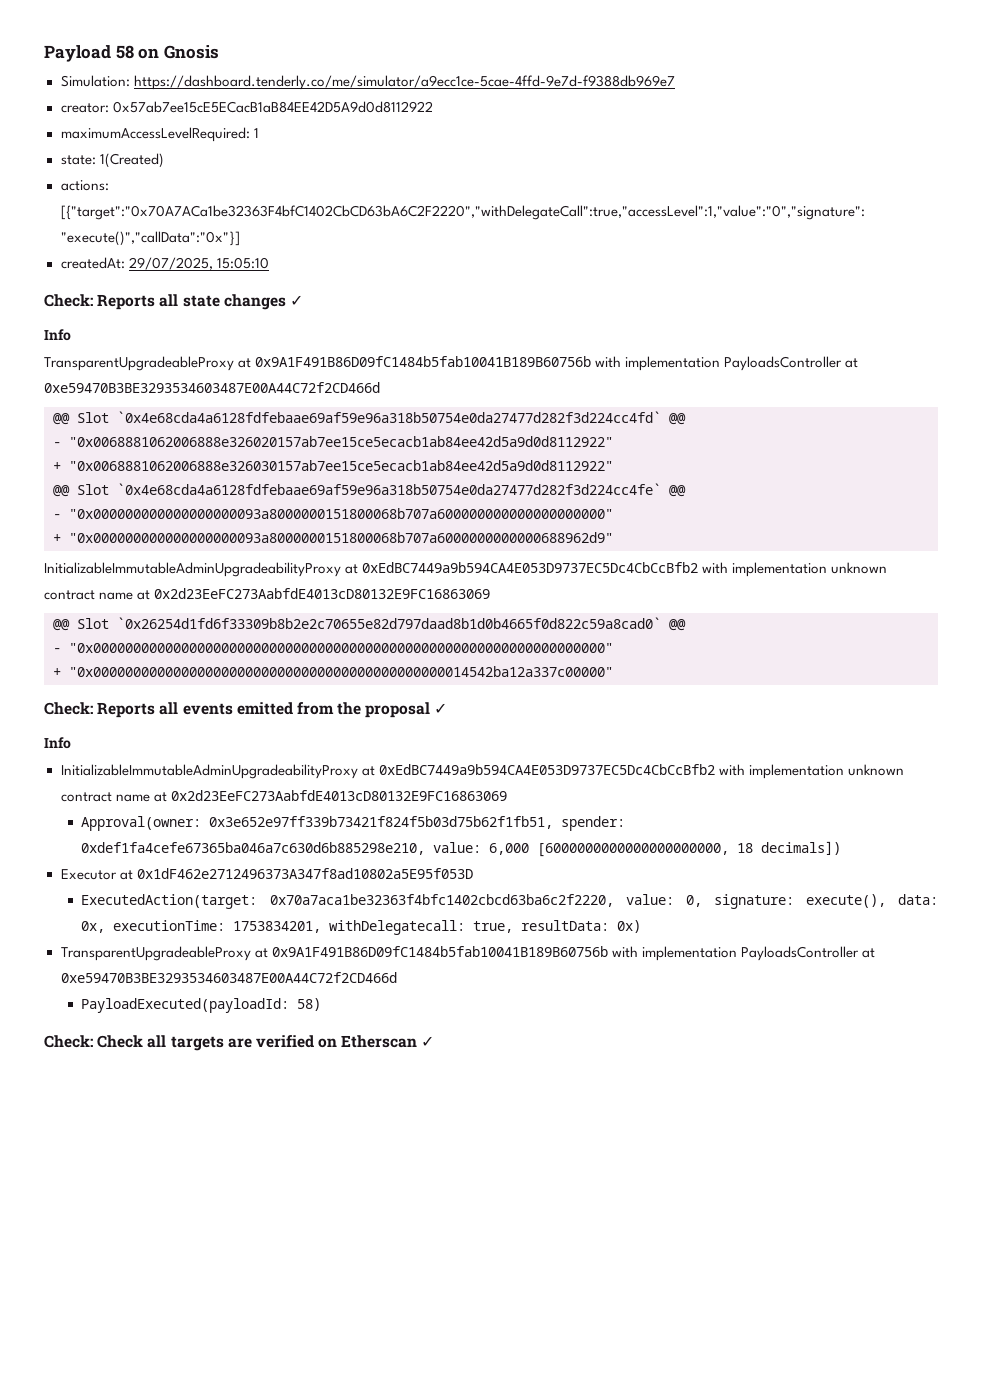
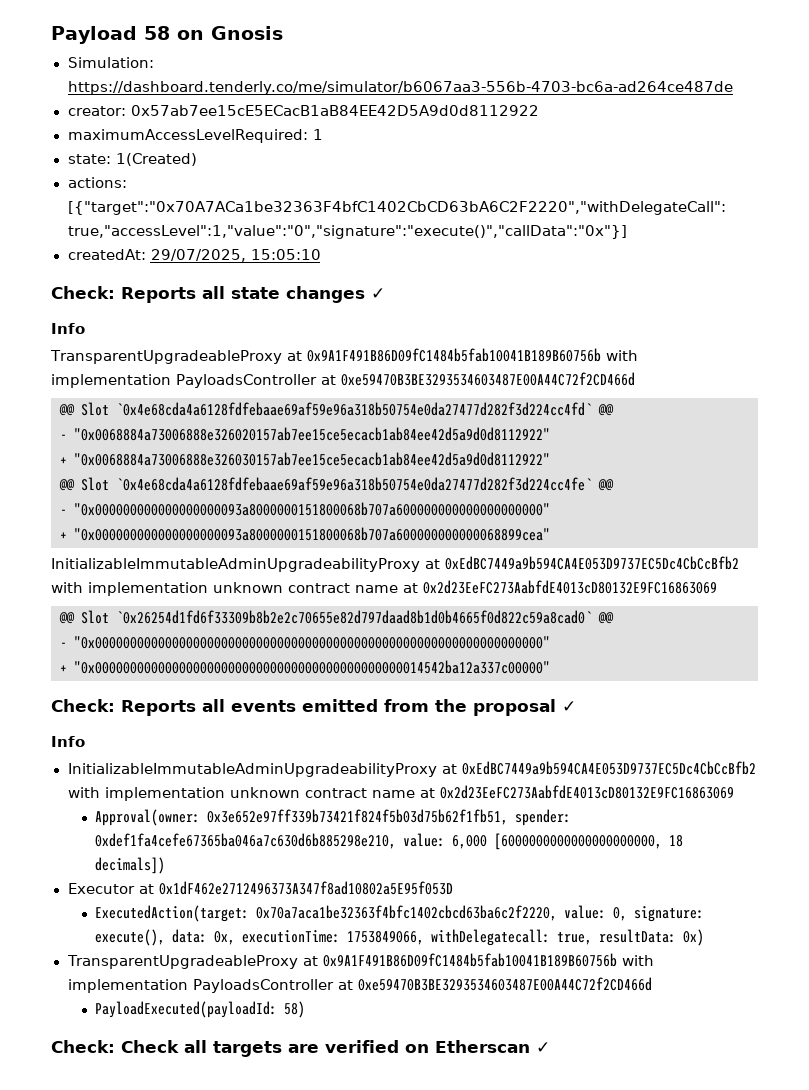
- Simulation: https://dashboard.tenderly.co/me/simulator/a9ecc1ce-5cae-4ffd-9e7d-f9388db969e7
+ Simulation: https://dashboard.tenderly.co/me/simulator/b6067aa3-556b-4703-bc6a-ad264ce487de
- - "0x0068881062006888e326020157ab7ee15ce5ecacb1ab84ee42d5a9d0d8112922"
- + "0x0068881062006888e326030157ab7ee15ce5ecacb1ab84ee42d5a9d0d8112922"
+ - "0x0068884a73006888e326020157ab7ee15ce5ecacb1ab84ee42d5a9d0d8112922"
+ + "0x0068884a73006888e326030157ab7ee15ce5ecacb1ab84ee42d5a9d0d8112922"
- + "0x000000000000000000093a8000000151800068b707a6000000000000688962d9"
+ + "0x000000000000000000093a8000000151800068b707a600000000000068899cea"
- ExecutedAction(target: 0x70a7aca1be32363f4bfc1402cbcd63ba6c2f2220, value: 0, signature: execute(), data: 0x, executionTime: 1753834201, withDelegatecall: true, resultData: 0x)
+ ExecutedAction(target: 0x70a7aca1be32363f4bfc1402cbcd63ba6c2f2220, value: 0, signature: execute(), data: 0x, executionTime: 1753849066, withDelegatecall: true, resultData: 0x)

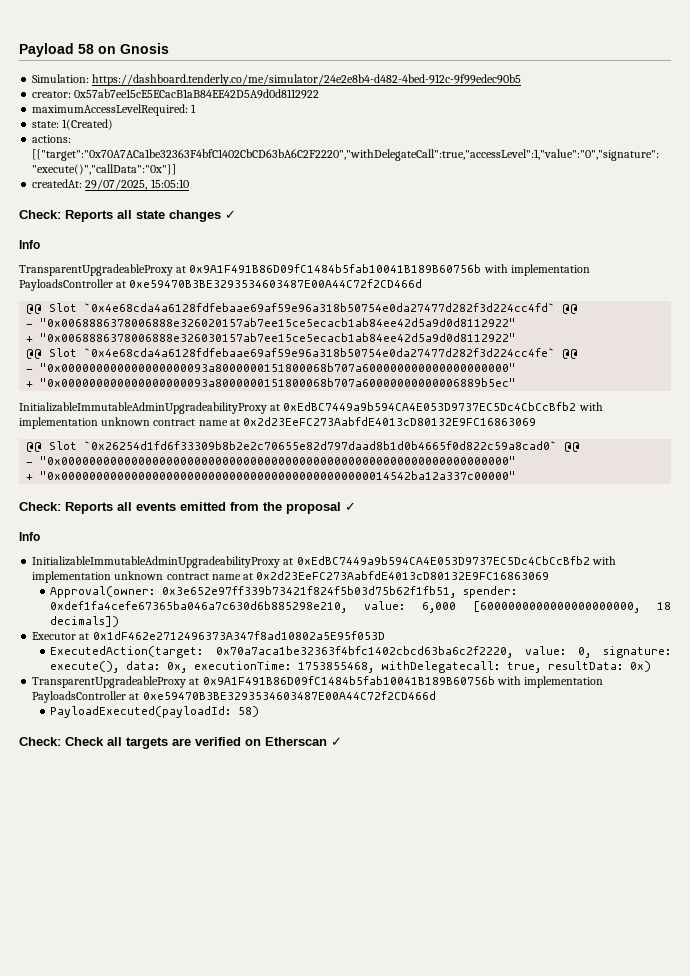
- Simulation: https://dashboard.tenderly.co/me/simulator/b6067aa3-556b-4703-bc6a-ad264ce487de
+ Simulation: https://dashboard.tenderly.co/me/simulator/24e2e8b4-d482-4bed-912c-9f99edec90b5
- - "0x0068884a73006888e326020157ab7ee15ce5ecacb1ab84ee42d5a9d0d8112922"
- + "0x0068884a73006888e326030157ab7ee15ce5ecacb1ab84ee42d5a9d0d8112922"
+ - "0x0068886378006888e326020157ab7ee15ce5ecacb1ab84ee42d5a9d0d8112922"
+ + "0x0068886378006888e326030157ab7ee15ce5ecacb1ab84ee42d5a9d0d8112922"
- + "0x000000000000000000093a8000000151800068b707a600000000000068899cea"
+ + "0x000000000000000000093a8000000151800068b707a60000000000006889b5ec"
- ExecutedAction(target: 0x70a7aca1be32363f4bfc1402cbcd63ba6c2f2220, value: 0, signature: execute(), data: 0x, executionTime: 1753849066, withDelegatecall: true, resultData: 0x)
+ ExecutedAction(target: 0x70a7aca1be32363f4bfc1402cbcd63ba6c2f2220, value: 0, signature: execute(), data: 0x, executionTime: 1753855468, withDelegatecall: true, resultData: 0x)

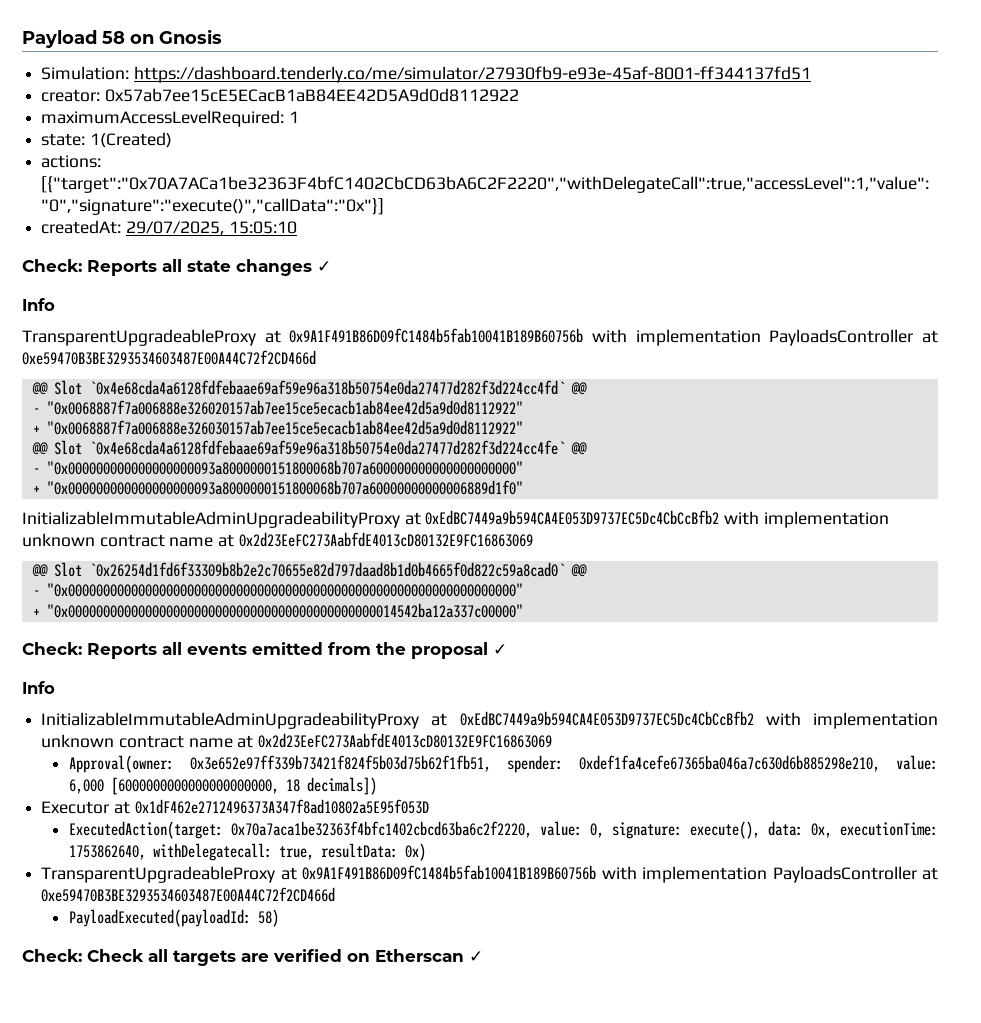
- Simulation: https://dashboard.tenderly.co/me/simulator/24e2e8b4-d482-4bed-912c-9f99edec90b5
+ Simulation: https://dashboard.tenderly.co/me/simulator/27930fb9-e93e-45af-8001-ff344137fd51
- - "0x0068886378006888e326020157ab7ee15ce5ecacb1ab84ee42d5a9d0d8112922"
- + "0x0068886378006888e326030157ab7ee15ce5ecacb1ab84ee42d5a9d0d8112922"
+ - "0x0068887f7a006888e326020157ab7ee15ce5ecacb1ab84ee42d5a9d0d8112922"
+ + "0x0068887f7a006888e326030157ab7ee15ce5ecacb1ab84ee42d5a9d0d8112922"
- + "0x000000000000000000093a8000000151800068b707a60000000000006889b5ec"
+ + "0x000000000000000000093a8000000151800068b707a60000000000006889d1f0"
- ExecutedAction(target: 0x70a7aca1be32363f4bfc1402cbcd63ba6c2f2220, value: 0, signature: execute(), data: 0x, executionTime: 1753855468, withDelegatecall: true, resultData: 0x)
+ ExecutedAction(target: 0x70a7aca1be32363f4bfc1402cbcd63ba6c2f2220, value: 0, signature: execute(), data: 0x, executionTime: 1753862640, withDelegatecall: true, resultData: 0x)

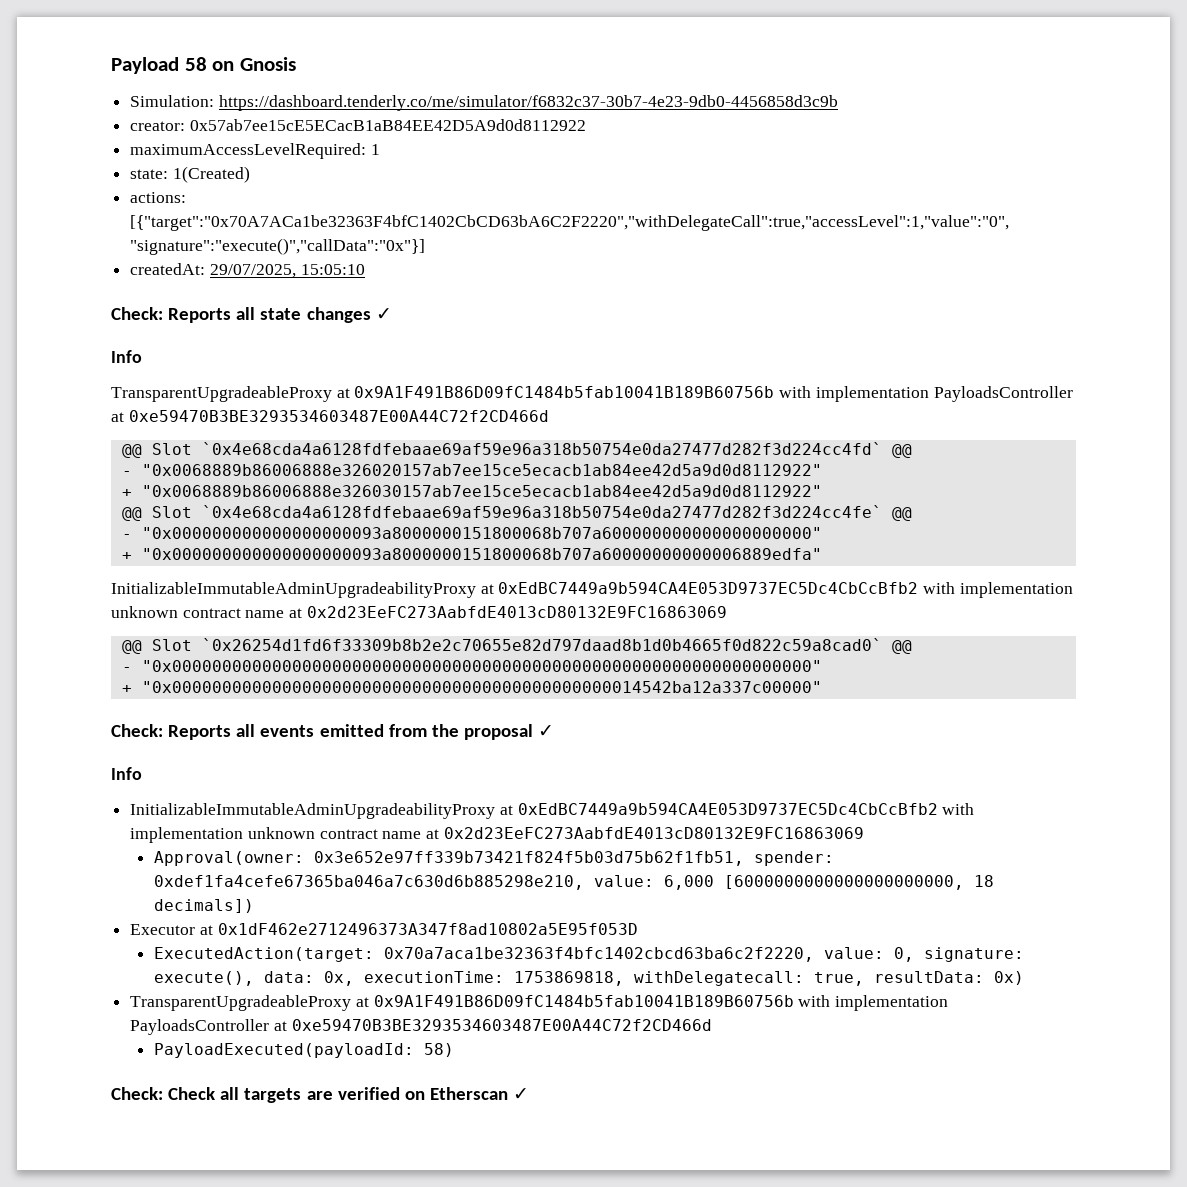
- Simulation: https://dashboard.tenderly.co/me/simulator/27930fb9-e93e-45af-8001-ff344137fd51
+ Simulation: https://dashboard.tenderly.co/me/simulator/f6832c37-30b7-4e23-9db0-4456858d3c9b
- - "0x0068887f7a006888e326020157ab7ee15ce5ecacb1ab84ee42d5a9d0d8112922"
- + "0x0068887f7a006888e326030157ab7ee15ce5ecacb1ab84ee42d5a9d0d8112922"
+ - "0x0068889b86006888e326020157ab7ee15ce5ecacb1ab84ee42d5a9d0d8112922"
+ + "0x0068889b86006888e326030157ab7ee15ce5ecacb1ab84ee42d5a9d0d8112922"
- + "0x000000000000000000093a8000000151800068b707a60000000000006889d1f0"
+ + "0x000000000000000000093a8000000151800068b707a60000000000006889edfa"
- ExecutedAction(target: 0x70a7aca1be32363f4bfc1402cbcd63ba6c2f2220, value: 0, signature: execute(), data: 0x, executionTime: 1753862640, withDelegatecall: true, resultData: 0x)
+ ExecutedAction(target: 0x70a7aca1be32363f4bfc1402cbcd63ba6c2f2220, value: 0, signature: execute(), data: 0x, executionTime: 1753869818, withDelegatecall: true, resultData: 0x)

